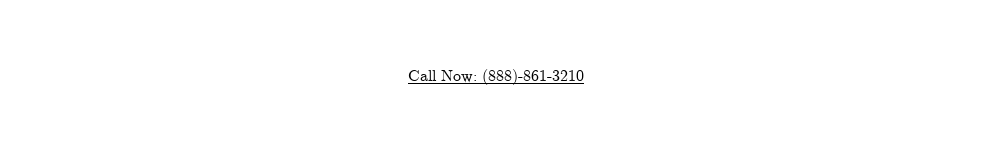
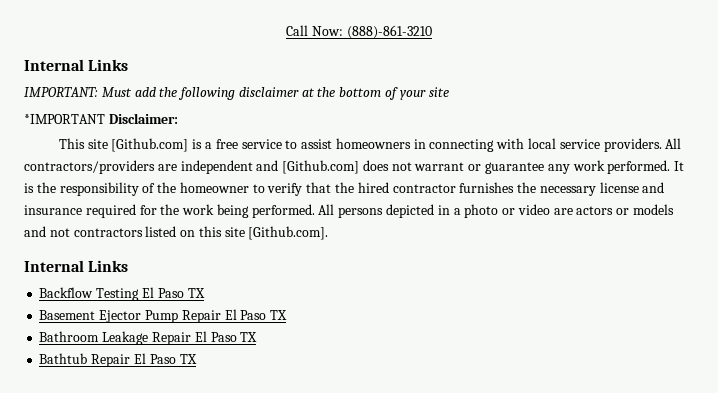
  Call Now: (888)-861-3210
+ Internal Links
+ IMPORTANT: Must add the following disclaimer at the bottom of your site
+ *IMPORTANT Disclaimer:
+ This site [Github.com] is a free service to assist homeowners in connecting with local service providers. All contractors/providers are independent and [Github.com] does not warrant or guarantee any work performed. It is the responsibility of the homeowner to verify that the hired contractor furnishes the necessary license and insurance required for the work being performed. All persons depicted in a photo or video are actors or models and not contractors listed on this site [Github.com].
+ Internal Links
+ Backflow Testing El Paso TX
+ Basement Ejector Pump Repair El Paso TX
+ Bathroom Leakage Repair El Paso TX
+ Bathtub Repair El Paso TX

